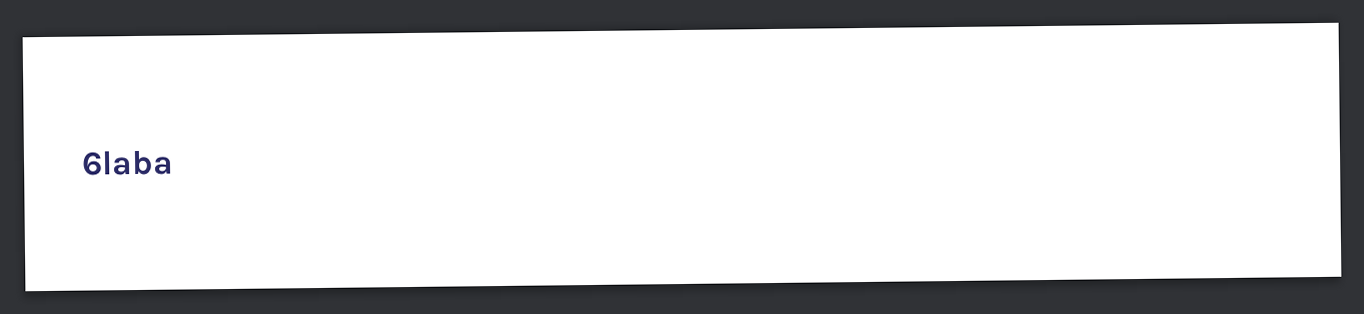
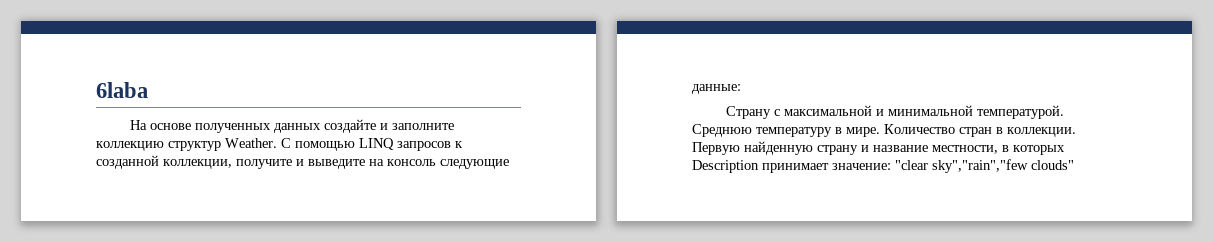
+ На основе полученных данных создайте и заполните коллекцию структур Weather. С помощью LINQ запросов к созданной коллекции, получите и выведите на консоль следующие данные:
+ Страну с максимальной и минимальной температурой. Среднюю температуру в мире. Количество стран в коллекции. Первую найденную страну и название местности, в которых Description принимает значение: "clear sky","rain","few clouds"

